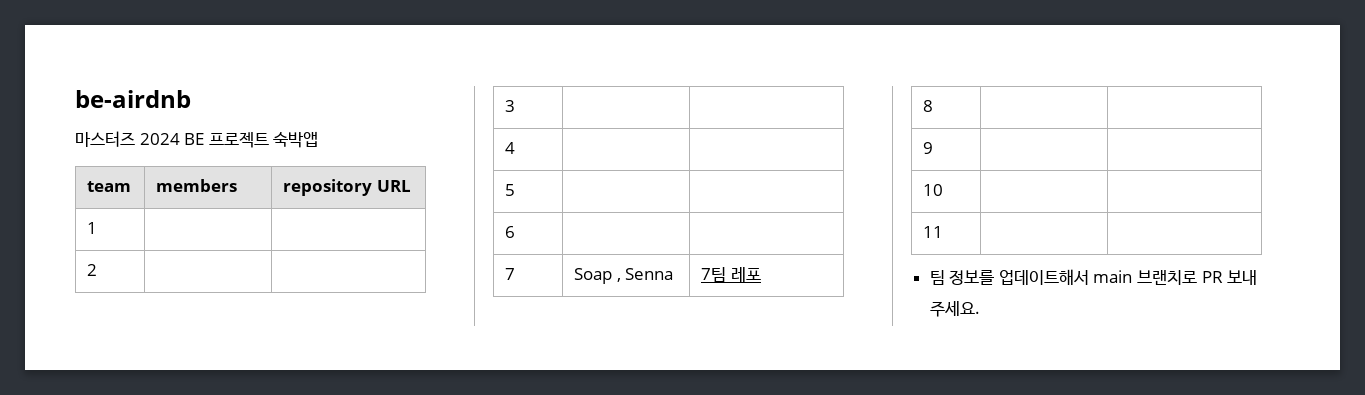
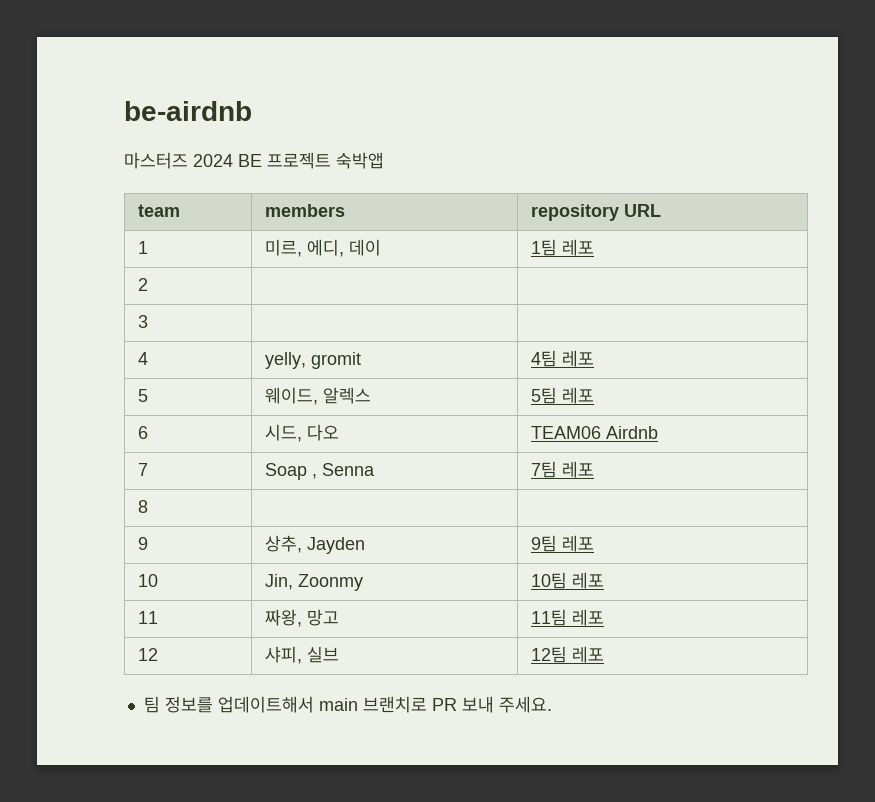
- 1 | |
+ 1 | 미르, 에디, 데이 | 1팀 레포
  2 | |
  3 | |
- 4 | |
- 5 | |
- 6 | |
+ 4 | yelly, gromit | 4팀 레포
+ 5 | 웨이드, 알렉스 | 5팀 레포
+ 6 | 시드, 다오 | TEAM06 Airdnb
- 9 | |
- 10 | |
- 11 | |
+ 9 | 상추, Jayden | 9팀 레포
+ 10 | Jin, Zoonmy | 10팀 레포
+ 11 | 짜왕, 망고 | 11팀 레포
+ 12 | 샤피, 실브 | 12팀 레포

